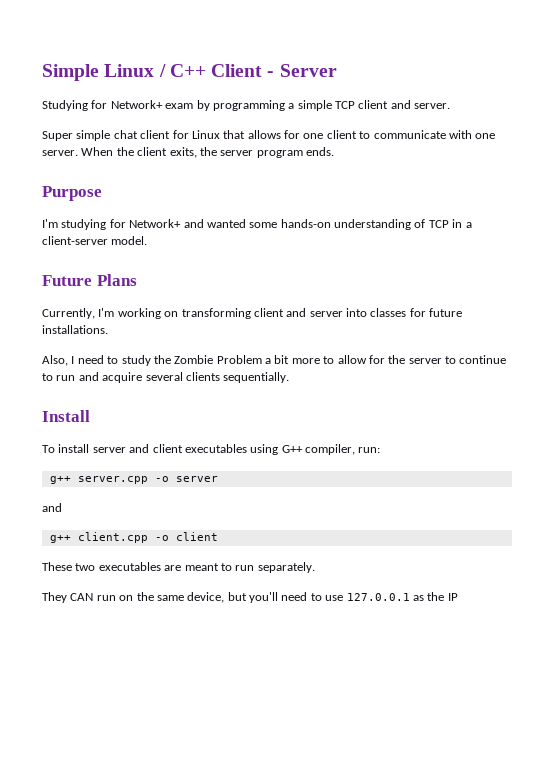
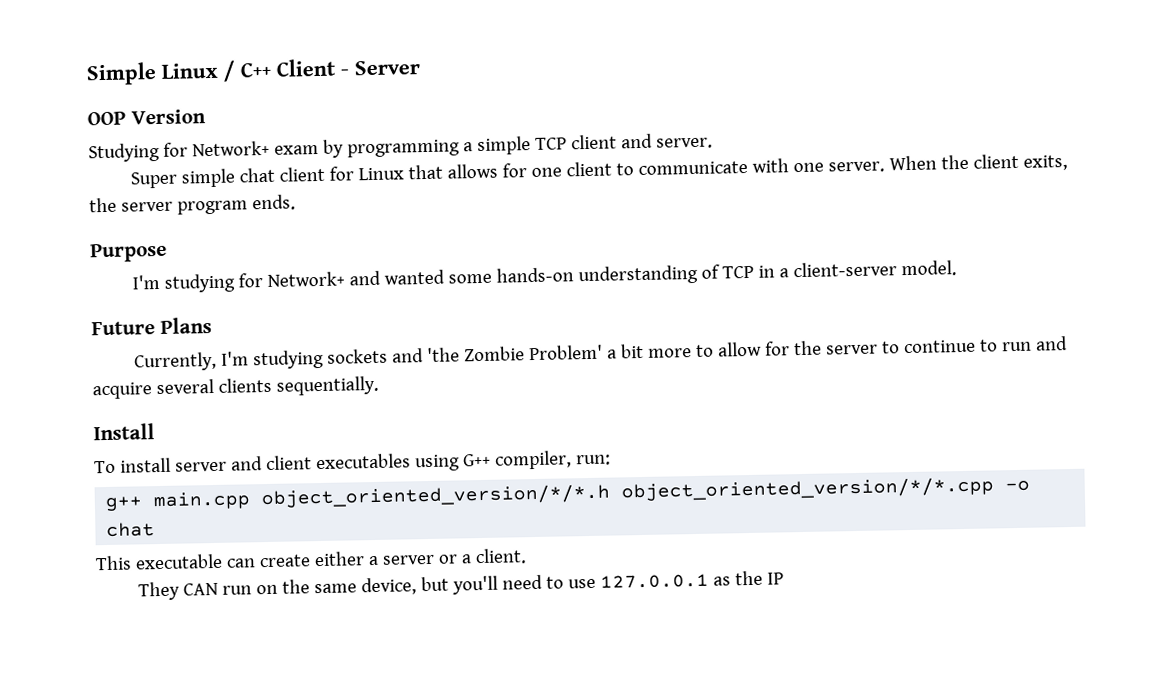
+ OOP Version
- Currently, I'm working on transforming client and server into classes for future installations.
- Also, I need to study the Zombie Problem a bit more to allow for the server to continue to run and acquire several clients sequentially.
+ Currently, I'm studying sockets and 'the Zombie Problem' a bit more to allow for the server to continue to run and acquire several clients sequentially.
- g++ server.cpp -o server
- and
- g++ client.cpp -o client
- These two executables are meant to run separately.
+ g++ main.cpp object_oriented_version/*/*.h object_oriented_version/*/*.cpp -o chat
+ This executable can create either a server or a client.

